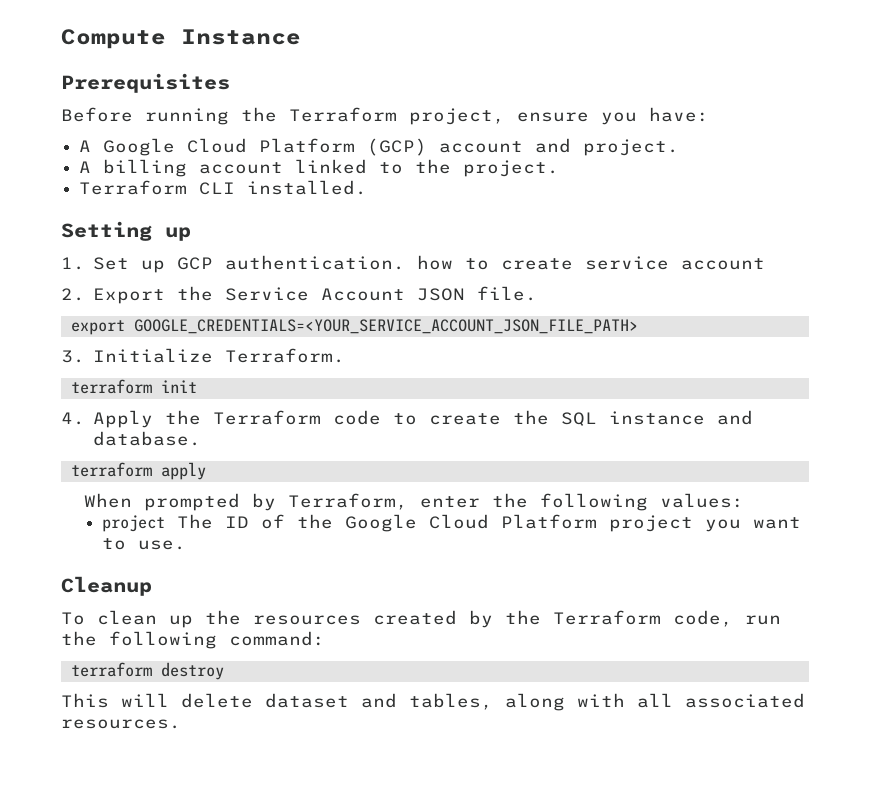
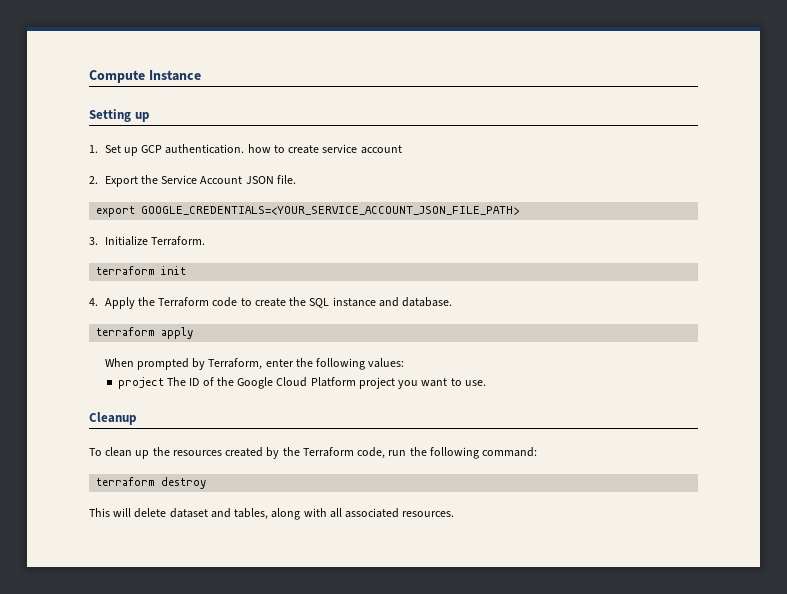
- Prerequisites
- Before running the Terraform project, ensure you have:
- A Google Cloud Platform (GCP) account and project.
- A billing account linked to the project.
- Terraform CLI installed.

